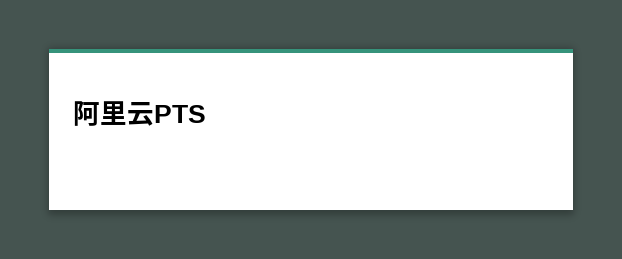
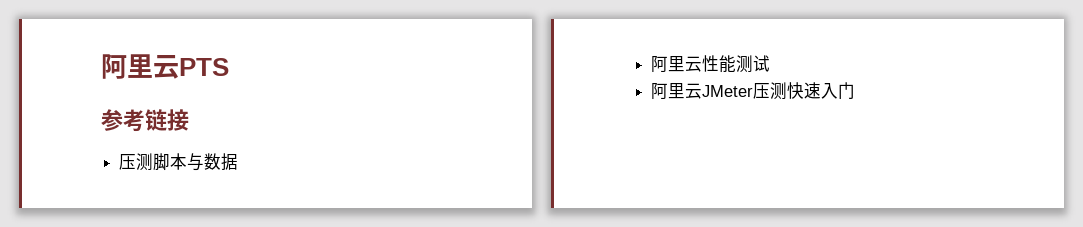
+ 参考链接
+ 压测脚本与数据
+ 阿里云性能测试
+ 阿里云JMeter压测快速入门

